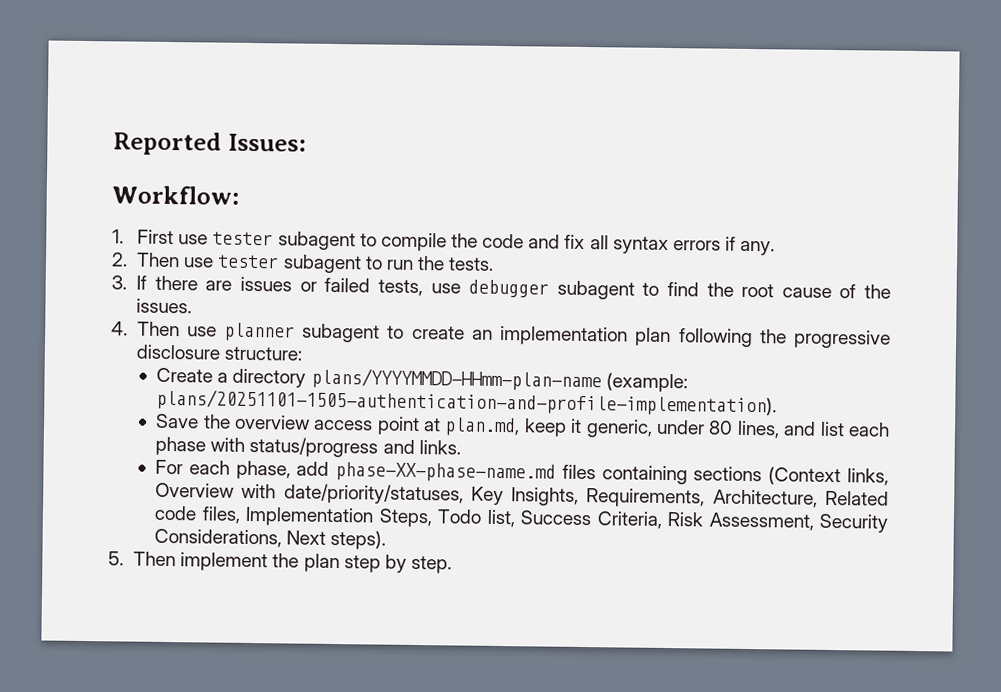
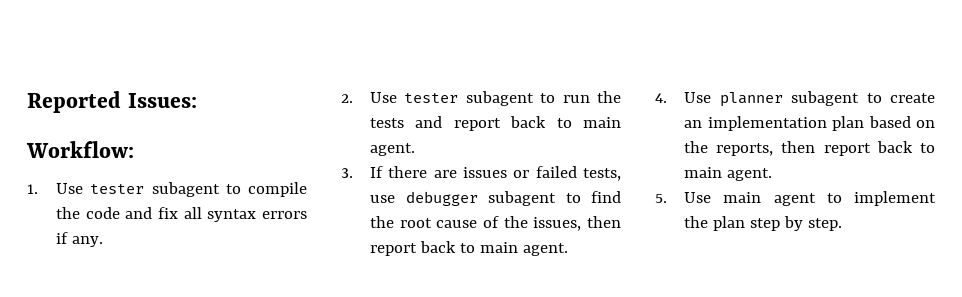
- 1. First use tester subagent to compile the code and fix all syntax errors if any.
+ 1. Use tester subagent to compile the code and fix all syntax errors if any.
- 2. Then use tester subagent to run the tests.
+ 2. Use tester subagent to run the tests and report back to main agent.
- 3. If there are issues or failed tests, use debugger subagent to find the root cause of the issues.
+ 3. If there are issues or failed tests, use debugger subagent to find the root cause of the issues, then report back to main agent.
- 4. Then use planner subagent to create an implementation plan following the progressive disclosure structure:
- Create a directory plans/YYYYMMDD-HHmm-plan-name (example: plans/20251101-1505-authentication-and-profile-implementation).
- Save the overview access point at plan.md, keep it generic, under 80 lines, and list each phase with status/progress and links.
- For each phase, add phase-XX-phase-name.md files containing sections (Context links, Overview with date/priority/statuses, Key Insights, Requirements, Architecture, Related code files, Implementation Steps, Todo list, Success Criteria, Risk Assessment, Security Considerations, Next steps).
- 5. Then implement the plan step by step.
+ 4. Use planner subagent to create an implementation plan based on the reports, then report back to main agent.
+ 5. Use main agent to implement the plan step by step.

